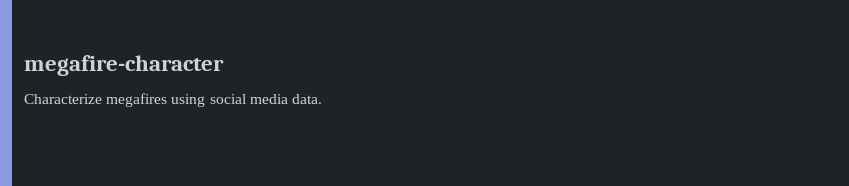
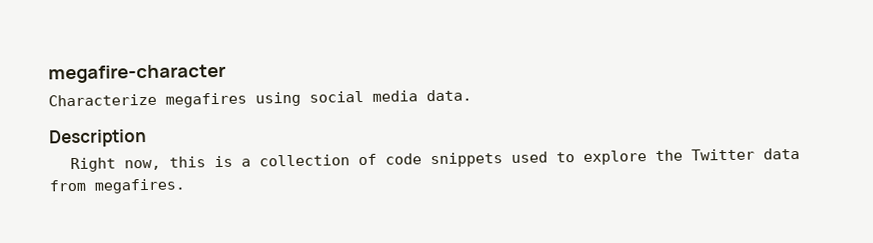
+ Description
+ Right now, this is a collection of code snippets used to explore the Twitter data from megafires.

